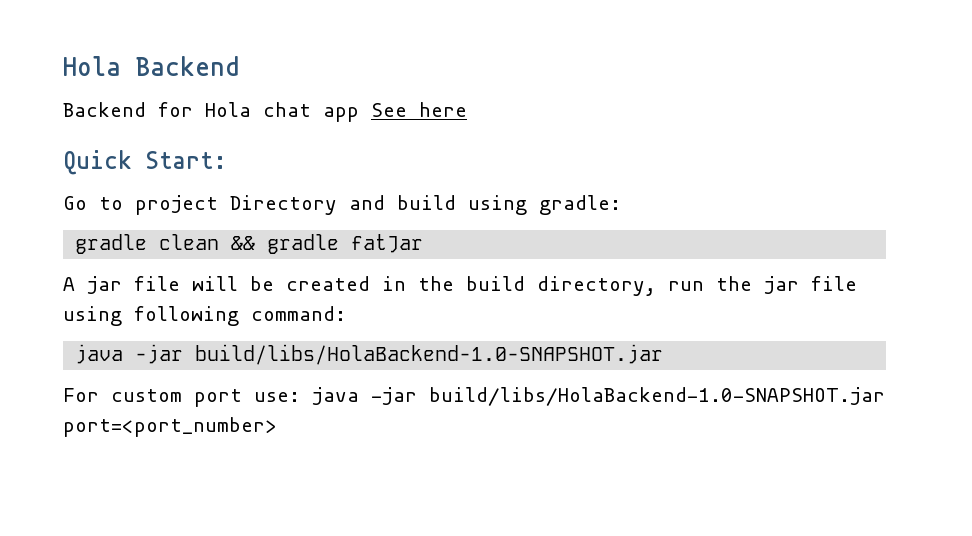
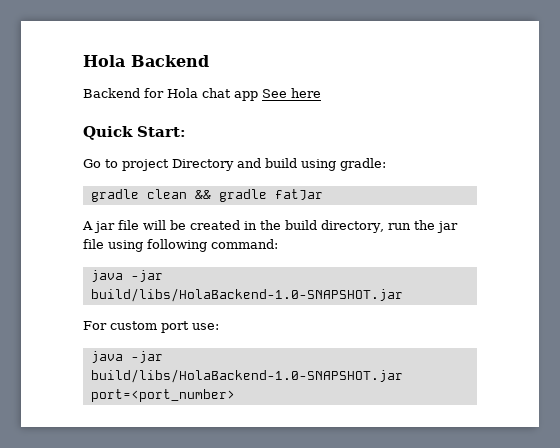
- For custom port use: java -jar build/libs/HolaBackend-1.0-SNAPSHOT.jar port=<port_number>
+ For custom port use:
+ java -jar build/libs/HolaBackend-1.0-SNAPSHOT.jar port=<port_number>

